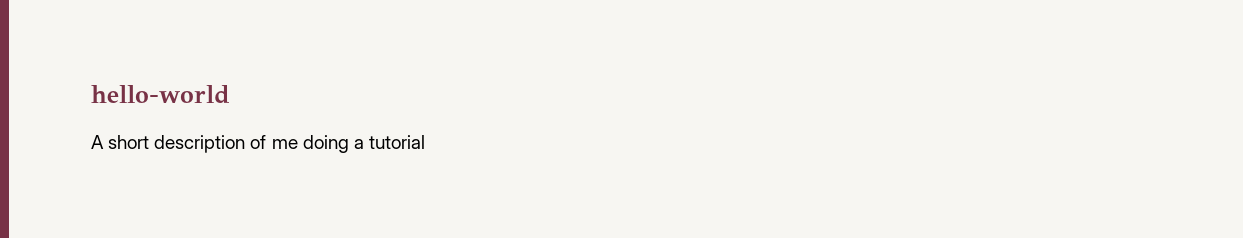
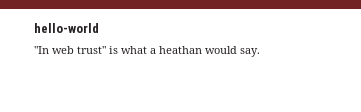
- A short description of me doing a tutorial
+ "In web trust" is what a heathan would say.

